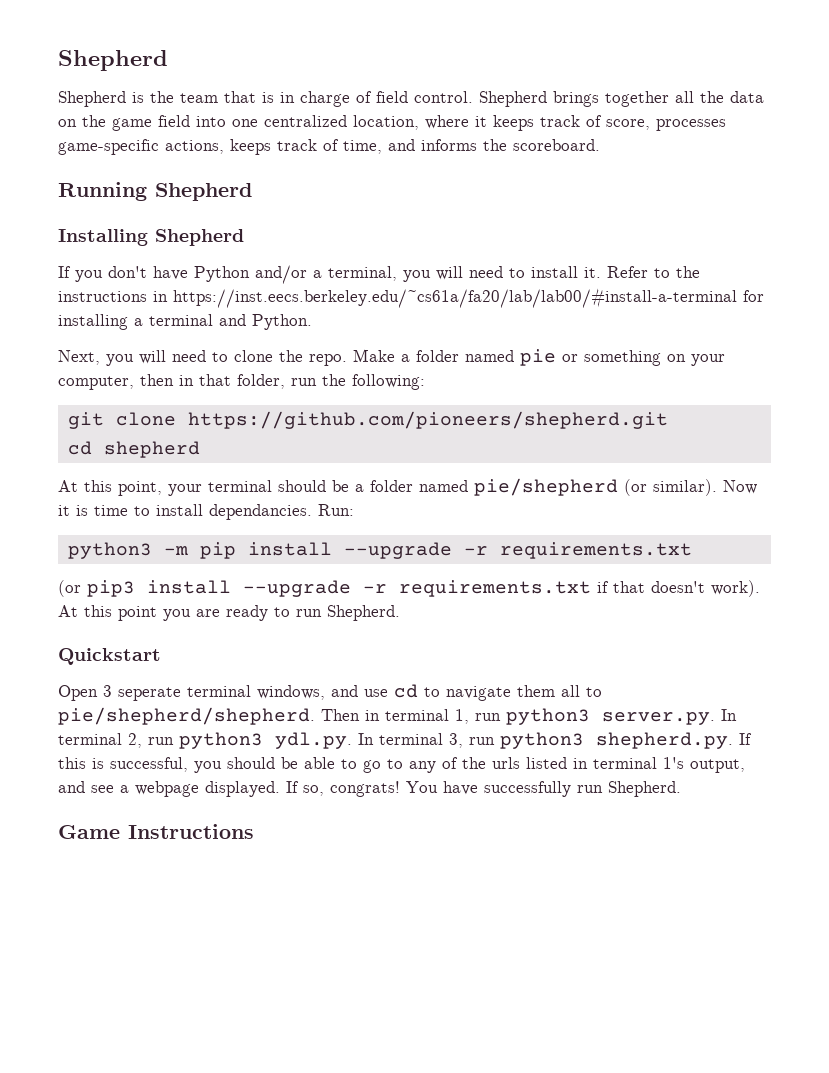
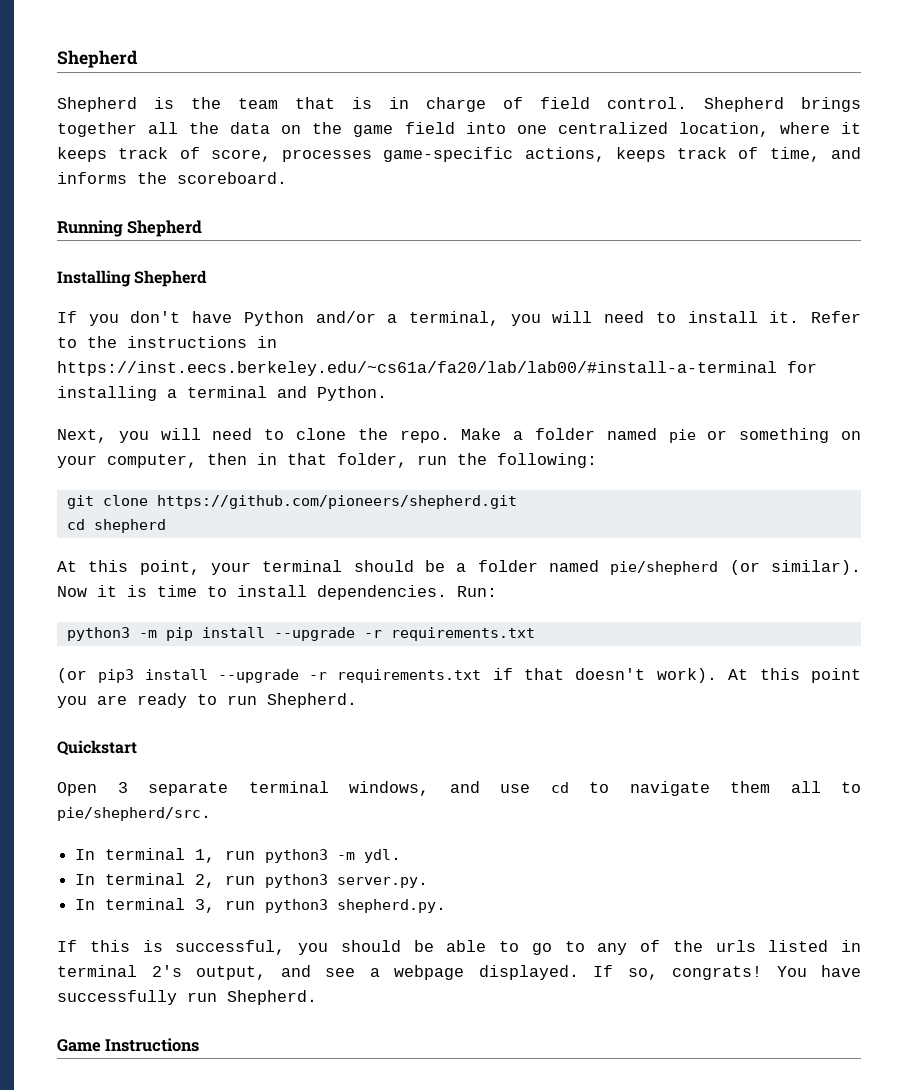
- Now it is time to install dependancies.
+ Now it is time to install dependencies.
- Open 3 seperate terminal windows, and use cd to navigate them all to pie/shepherd/shepherd. Then in terminal 1, run python3 server.py. In terminal 2, run python3 ydl.py. In terminal 3, run python3 shepherd.py. If this is successful, you should be able to go to any of the urls listed in terminal 1's output, and see a webpage displayed.
+ Open 3 separate terminal windows, and use cd to navigate them all to pie/shepherd/src.
+ In terminal 1, run python3 -m ydl.
+ In terminal 2, run python3 server.py.
+ In terminal 3, run python3 shepherd.py.
+ If this is successful, you should be able to go to any of the urls listed in terminal 2's output, and see a webpage displayed.

